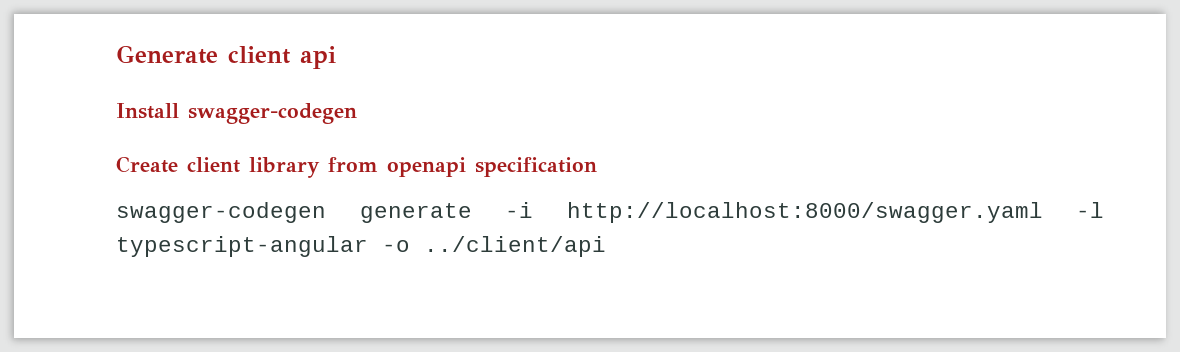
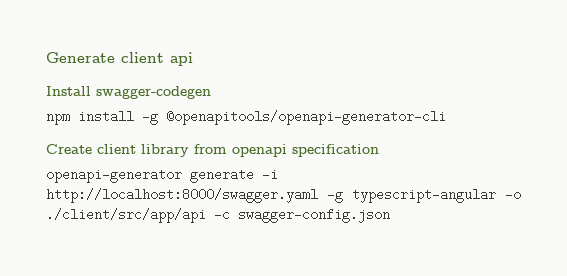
+ npm install -g @openapitools/openapi-generator-cli
- swagger-codegen generate -i http://localhost:8000/swagger.yaml -l typescript-angular -o ../client/api
+ openapi-generator generate -i http://localhost:8000/swagger.yaml -g typescript-angular -o ./client/src/app/api -c swagger-config.json

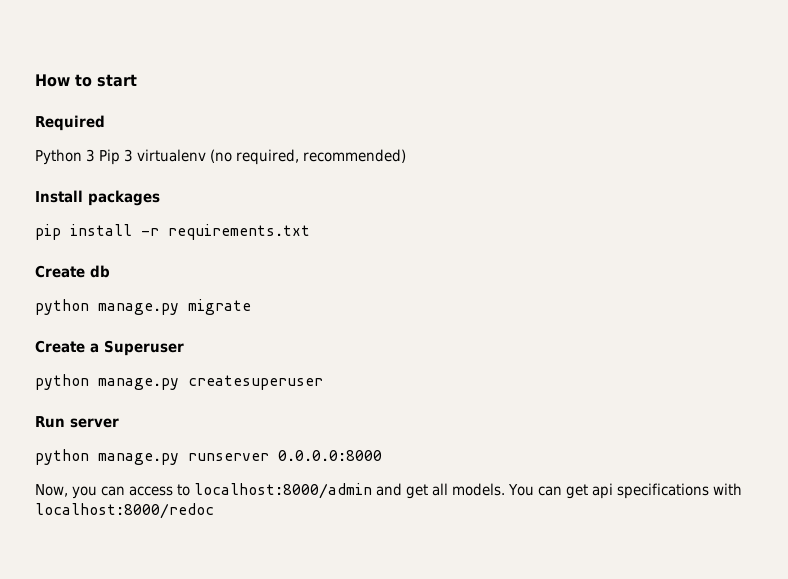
- Generate client api
- Install swagger-codegen
- npm install -g @openapitools/openapi-generator-cli
- Create client library from openapi specification
- openapi-generator generate -i http://localhost:8000/swagger.yaml -g typescript-angular -o ./client/src/app/api -c swagger-config.json
+ How to start
+ Required
+ Python 3 Pip 3 virtualenv (no required, recommended)
+ Install packages
+ pip install -r requirements.txt
+ Create db
+ python manage.py migrate
+ Create a Superuser
+ python manage.py createsuperuser
+ Run server
+ python manage.py runserver 0.0.0.0:8000
+ Now, you can access to localhost:8000/admin and get all models. You can get api specifications with localhost:8000/redoc

